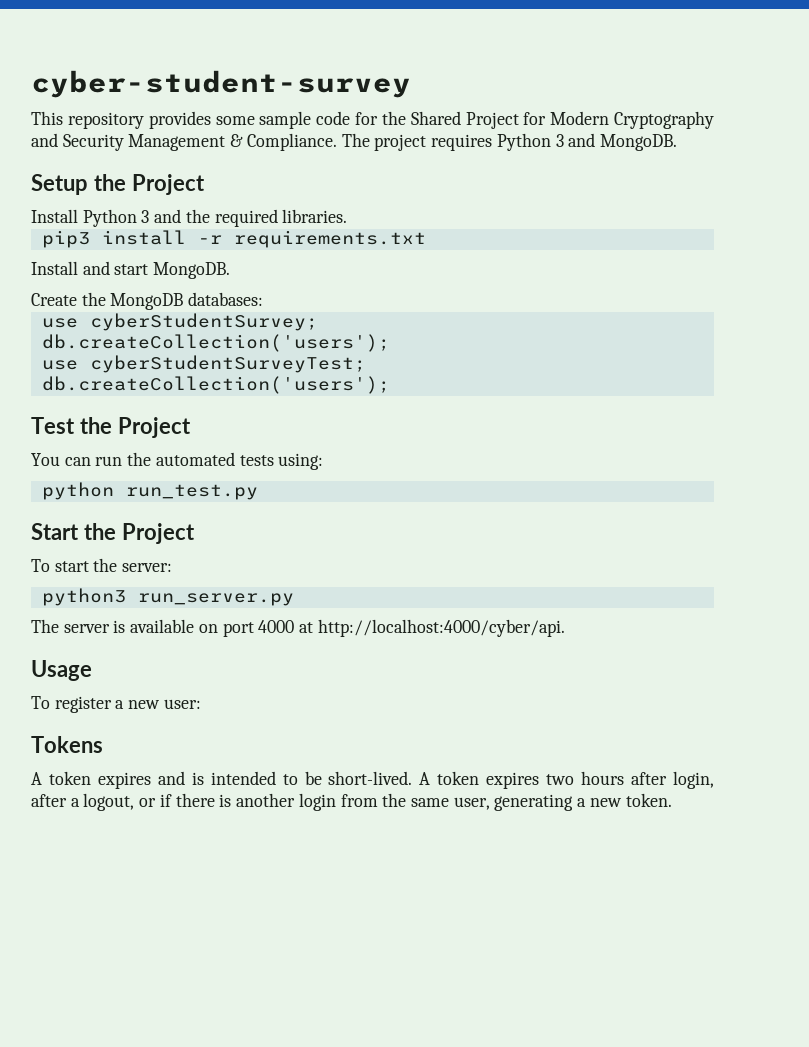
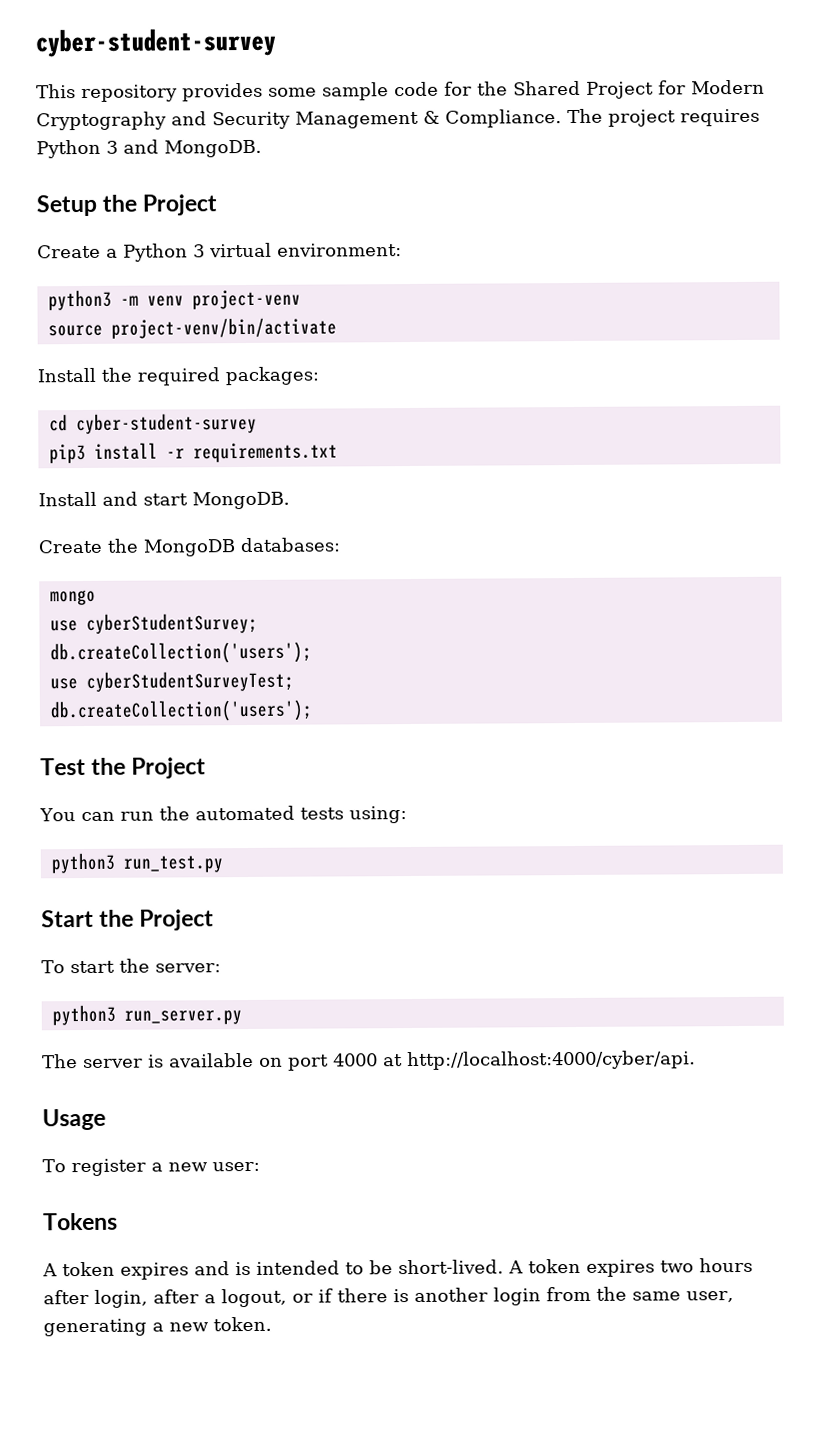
- Install Python 3 and the required libraries.
+ Create a Python 3 virtual environment:
+ python3 -m venv project-venv
+ source project-venv/bin/activate
+ Install the required packages:
+ cd cyber-student-survey
+ mongo
- python run_test.py
+ python3 run_test.py

